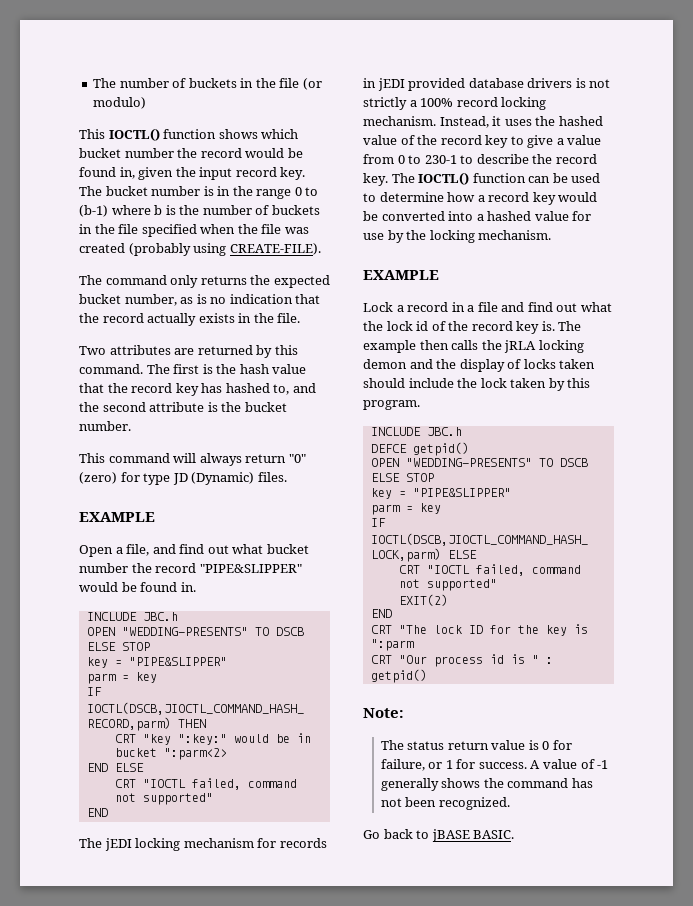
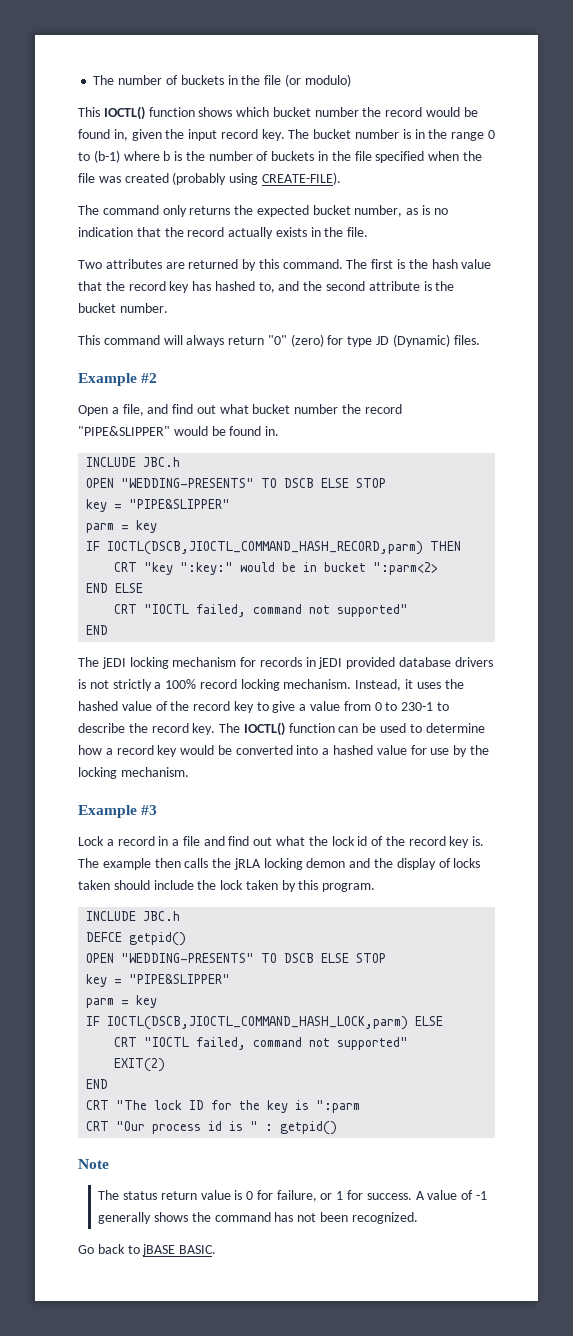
  This command will always return "0" (zero) for type JD (Dynamic) files.
- EXAMPLE
+ Example #2
  The IOCTL() function can be used to determine how a record key would be converted into a hashed value for use by the locking mechanism.
- EXAMPLE
+ Example #3
- Note:
+ Note

